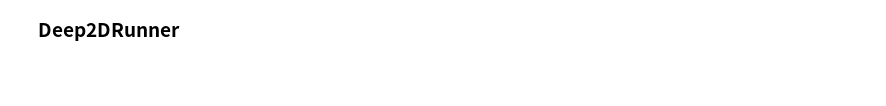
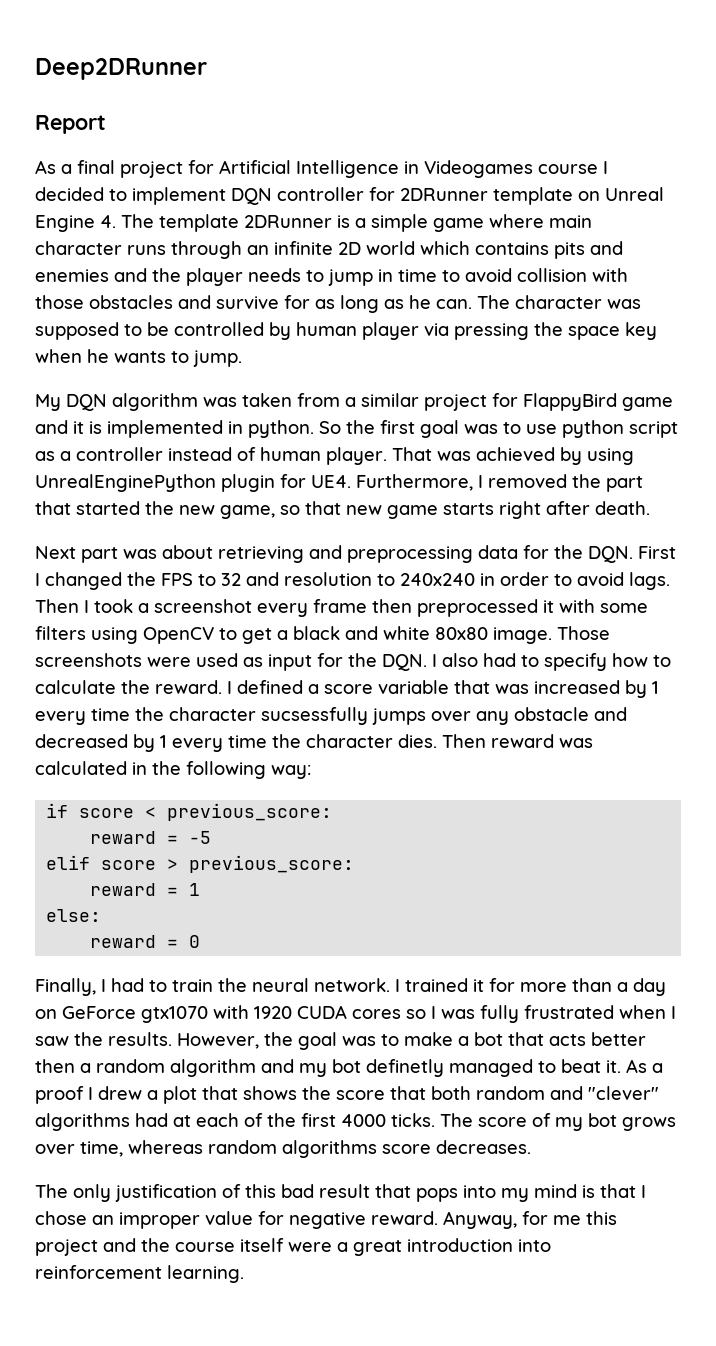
+ Report
+ As a final project for Artificial Intelligence in Videogames course I decided to implement DQN controller for 2DRunner template on Unreal Engine 4. The template 2DRunner is a simple game where main character runs through an infinite 2D world which contains pits and enemies and the player needs to jump in time to avoid collision with those obstacles and survive for as long as he can. The character was supposed to be controlled by human player via pressing the space key when he wants to jump.
+ My DQN algorithm was taken from a similar project for FlappyBird game and it is implemented in python. So the first goal was to use python script as a controller instead of human player. That was achieved by using UnrealEnginePython plugin for UE4. Furthermore, I removed the part that started the new game, so that new game starts right after death.
+ Next part was about retrieving and preprocessing data for the DQN. First I changed the FPS to 32 and resolution to 240x240 in order to avoid lags. Then I took a screenshot every frame then preprocessed it with some filters using OpenCV to get a black and white 80x80 image. Those screenshots were used as input for the DQN. I also had to specify how to calculate the reward. I defined a score variable that was increased by 1 every time the character sucsessfully jumps over any obstacle and decreased by 1 every time the character dies. Then reward was calculated in the following way:
+ if score < previous_score:
+ reward = -5
+ elif score > previous_score:
+ reward = 1
+ else:
+ reward = 0
+ Finally, I had to train the neural network. I trained it for more than a day on GeForce gtx1070 with 1920 CUDA cores so I was fully frustrated when I saw the results. However, the goal was to make a bot that acts better then a random algorithm and my bot definetly managed to beat it. As a proof I drew a plot that shows the score that both random and "clever" algorithms had at each of the first 4000 ticks. The score of my bot grows over time, whereas random algorithms score decreases.
+ The only justification of this bad result that pops into my mind is that I chose an improper value for negative reward. Anyway, for me this project and the course itself were a great introduction into reinforcement learning.

